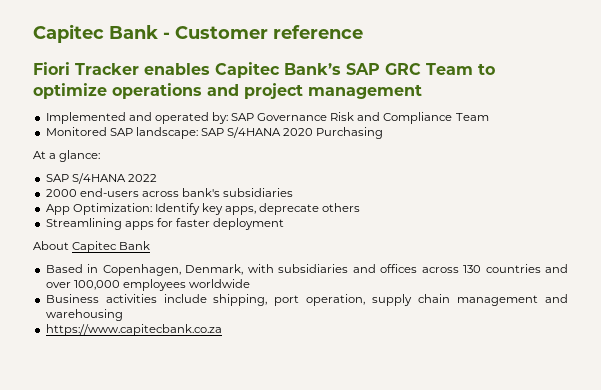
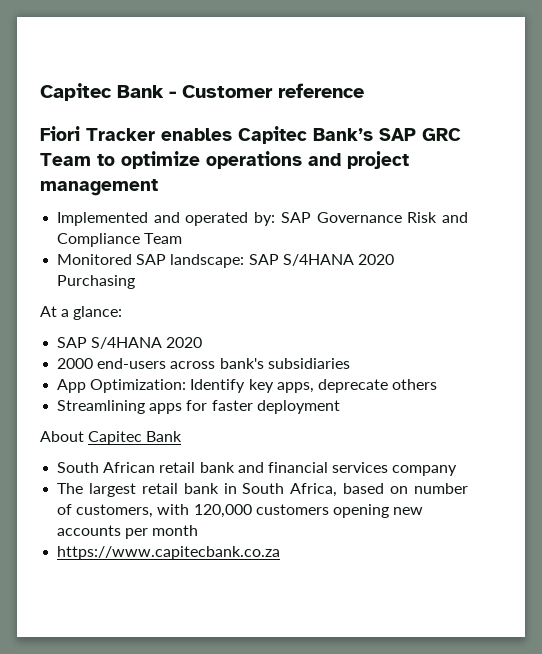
  At a glance:
- SAP S/4HANA 2022
+ SAP S/4HANA 2020
- Based in Copenhagen, Denmark, with subsidiaries and offices across 130 countries and over 100,000 employees worldwide
- Business activities include shipping, port operation, supply chain management and warehousing
+ South African retail bank and financial services company
+ The largest retail bank in South Africa, based on number of customers, with 120,000 customers opening new accounts per month

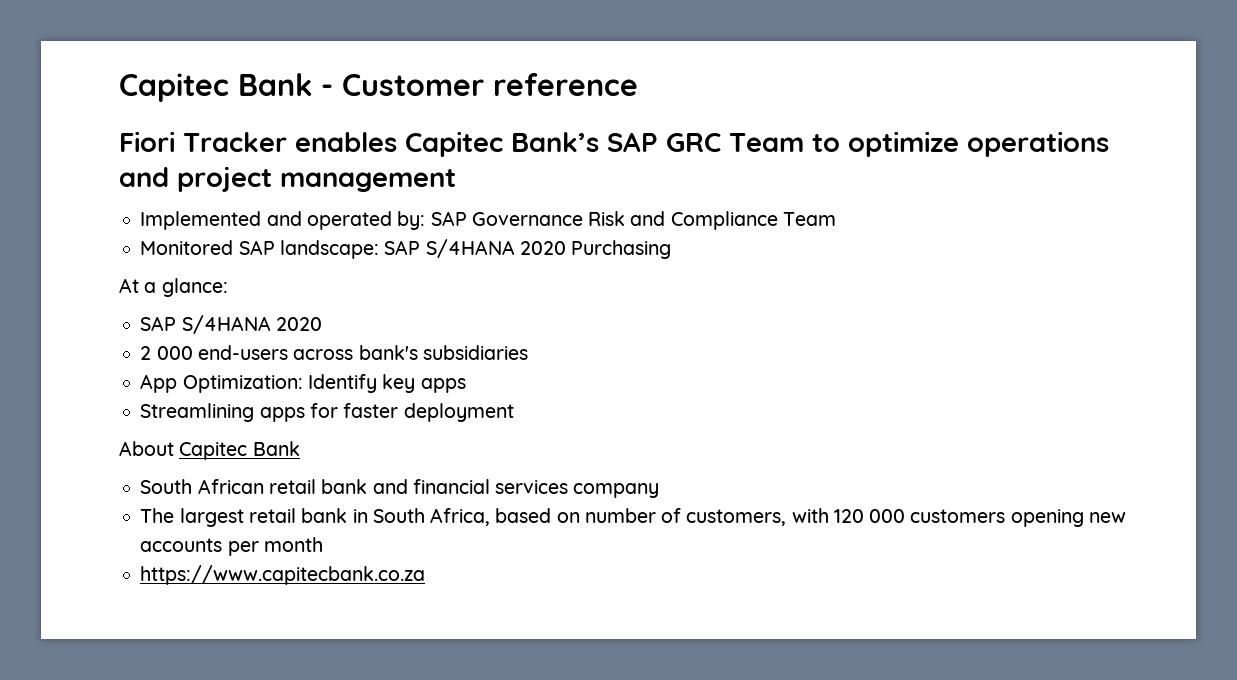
- 2000 end-users across bank's subsidiaries
+ 2 000 end-users across bank's subsidiaries
- App Optimization: Identify key apps, deprecate others
+ App Optimization: Identify key apps
- The largest retail bank in South Africa, based on number of customers, with 120,000 customers opening new accounts per month
+ The largest retail bank in South Africa, based on number of customers, with 120 000 customers opening new accounts per month

